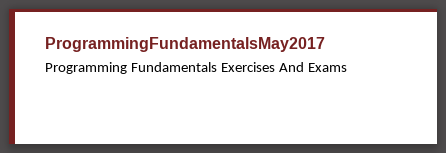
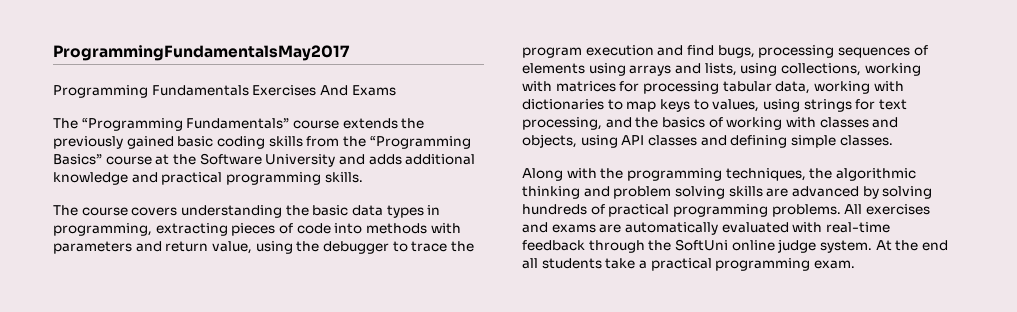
+ The “Programming Fundamentals” course extends the previously gained basic coding skills from the “Programming Basics” course at the Software University and adds additional knowledge and practical programming skills.
+ The course covers understanding the basic data types in programming, extracting pieces of code into methods with parameters and return value, using the debugger to trace the program execution and find bugs, processing sequences of elements using arrays and lists, using collections, working with matrices for processing tabular data, working with dictionaries to map keys to values, using strings for text processing, and the basics of working with classes and objects, using API classes and defining simple classes.
+ Along with the programming techniques, the algorithmic thinking and problem solving skills are advanced by solving hundreds of practical programming problems. All exercises and exams are automatically evaluated with real-time feedback through the SoftUni online judge system. At the end all students take a practical programming exam.

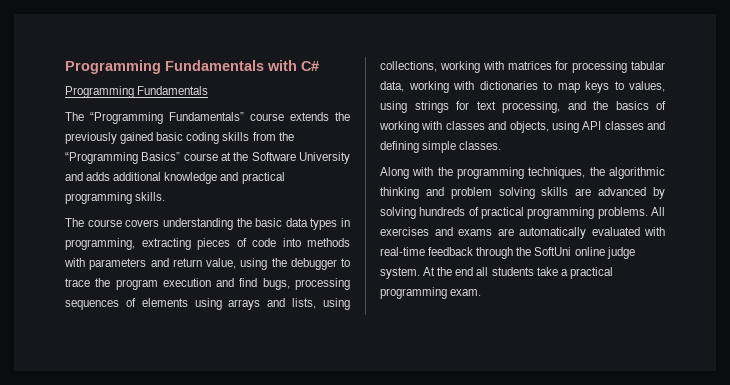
- ProgrammingFundamentalsMay2017
- Programming Fundamentals Exercises And Exams
+ Programming Fundamentals with C#
+ Programming Fundamentals

